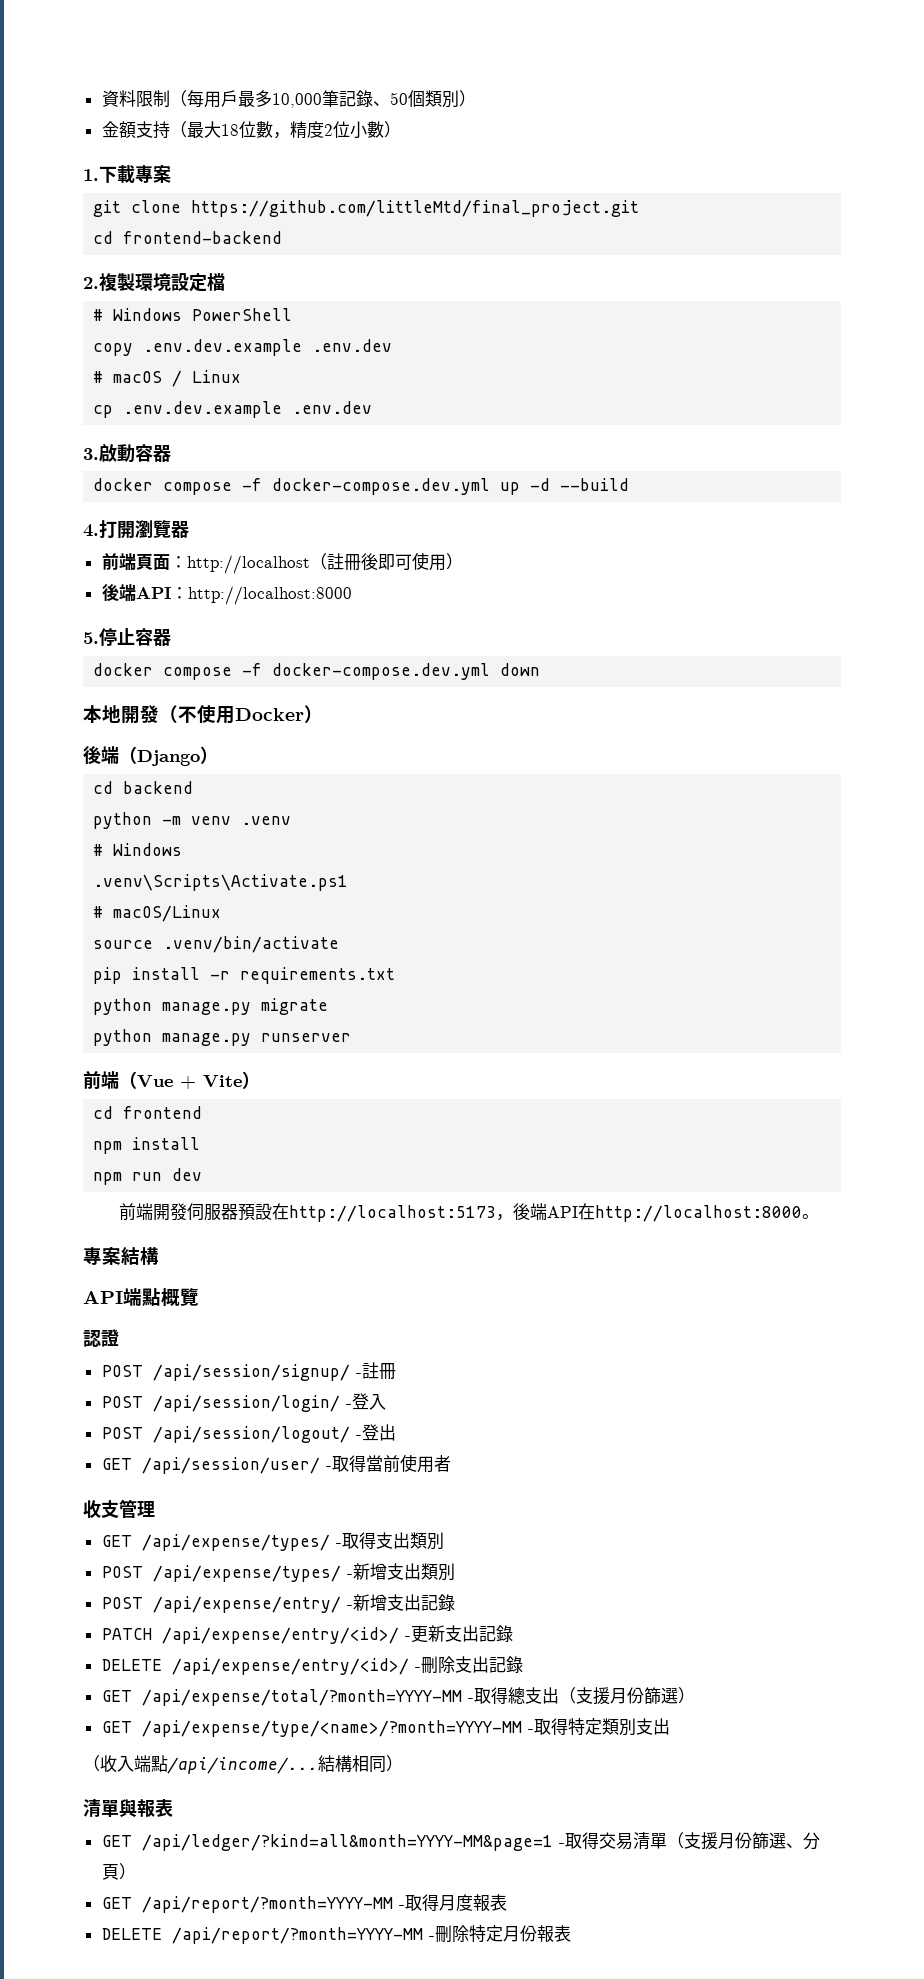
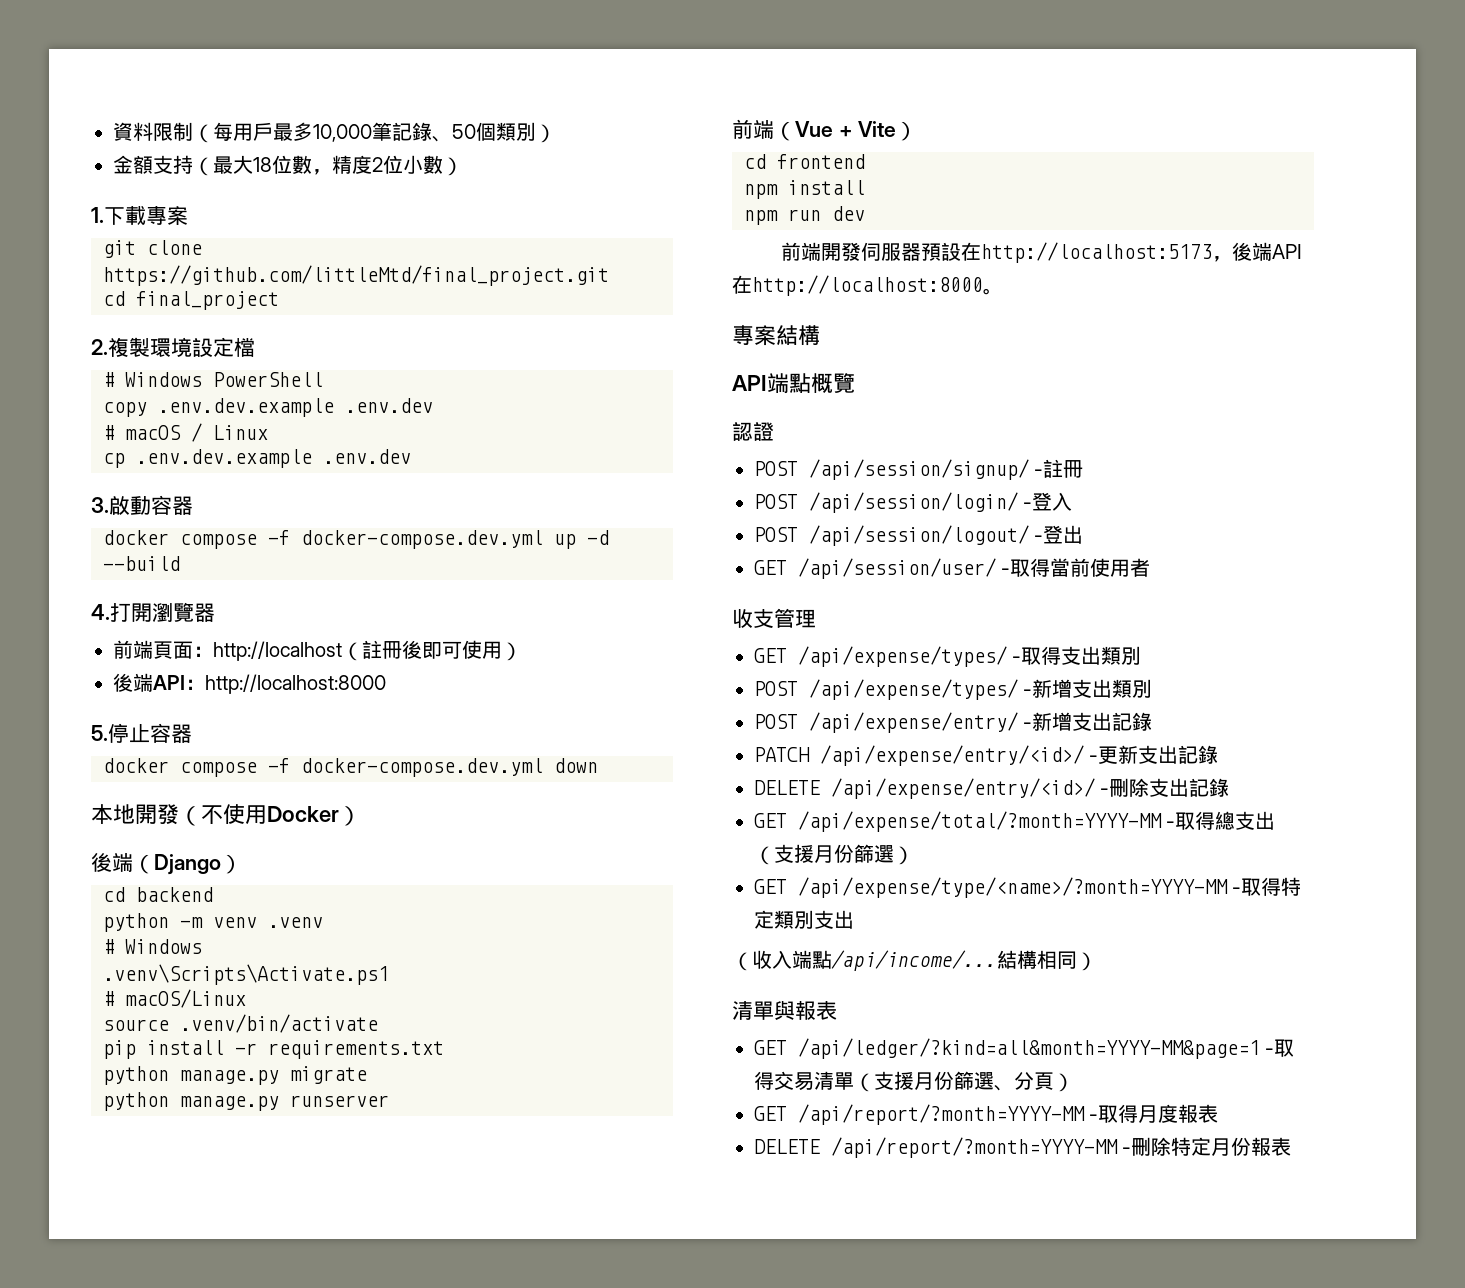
- cd frontend-backend
+ cd final_project

